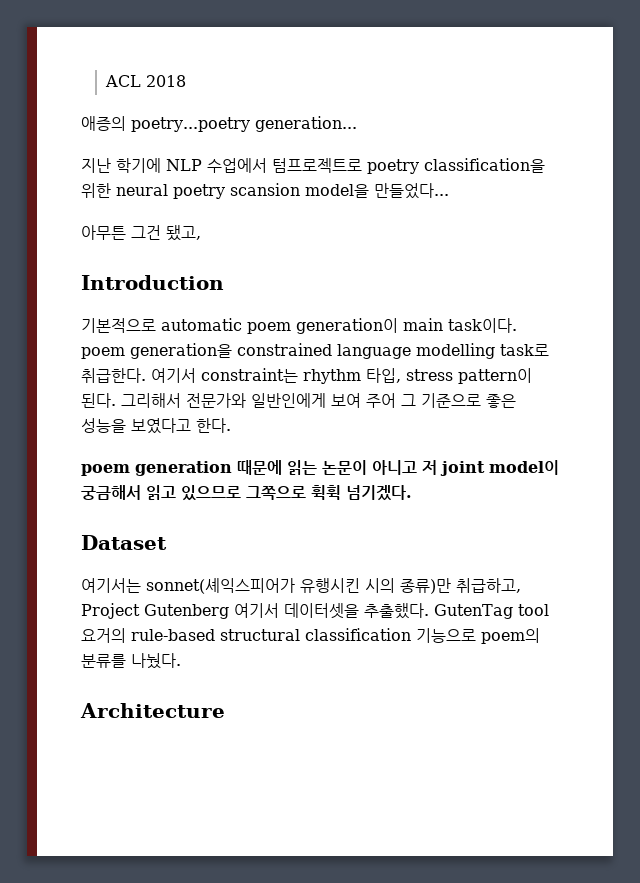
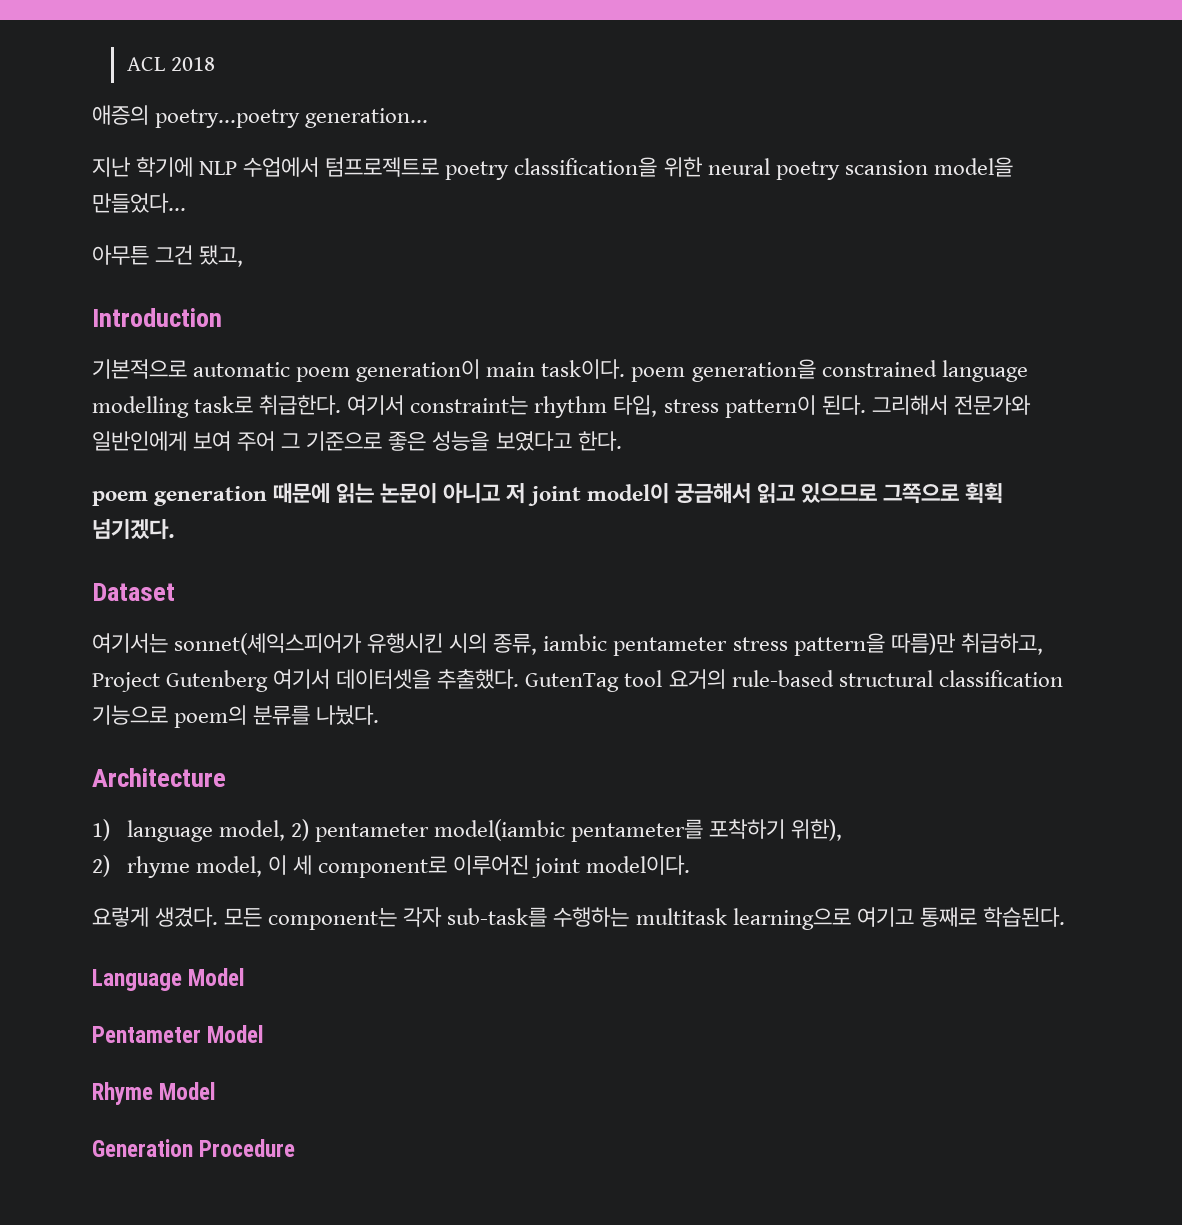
- 여기서는 sonnet(셰익스피어가 유행시킨 시의 종류)만 취급하고, Project Gutenberg 여기서 데이터셋을 추출했다.
+ 여기서는 sonnet(셰익스피어가 유행시킨 시의 종류, iambic pentameter stress pattern을 따름)만 취급하고, Project Gutenberg 여기서 데이터셋을 추출했다.
+ 1) language model, 2) pentameter model(iambic pentameter를 포착하기 위한),
+ 2) rhyme model, 이 세 component로 이루어진 joint model이다.
+ 요렇게 생겼다. 모든 component는 각자 sub-task를 수행하는 multitask learning으로 여기고 통째로 학습된다.
+ Language Model
+ Pentameter Model
+ Rhyme Model
+ Generation Procedure

